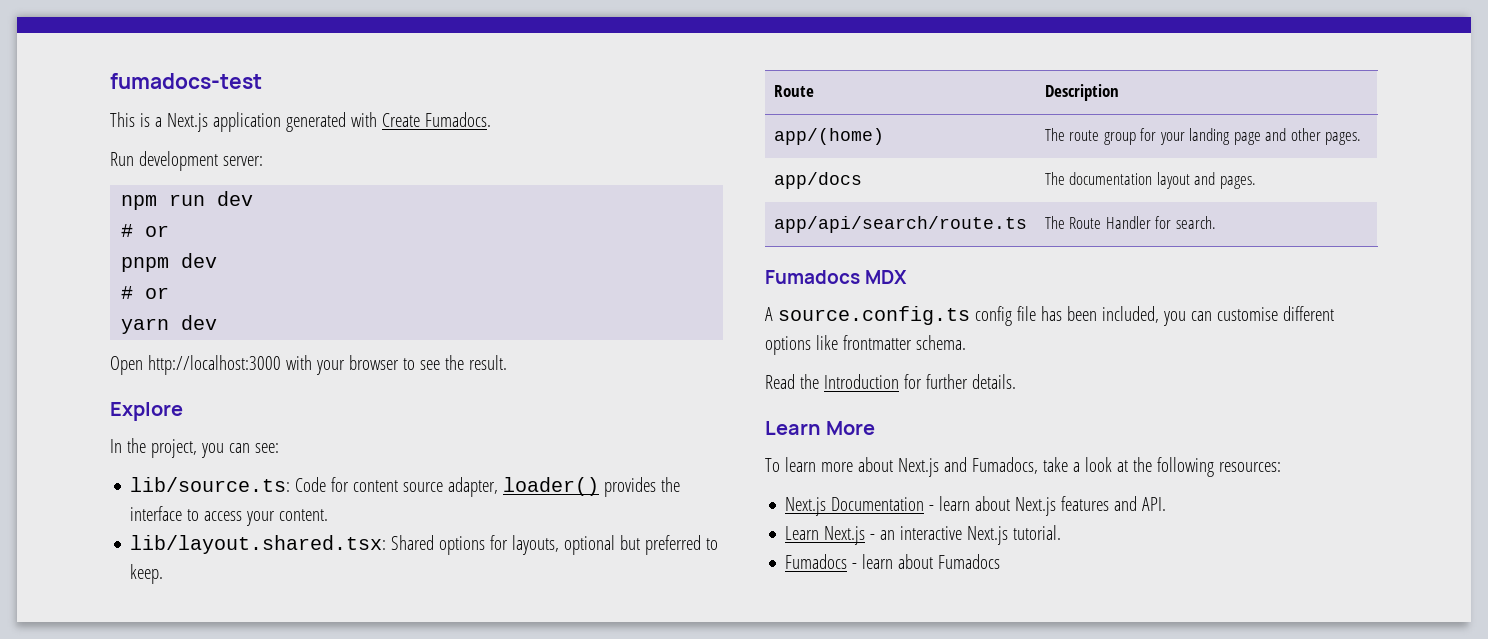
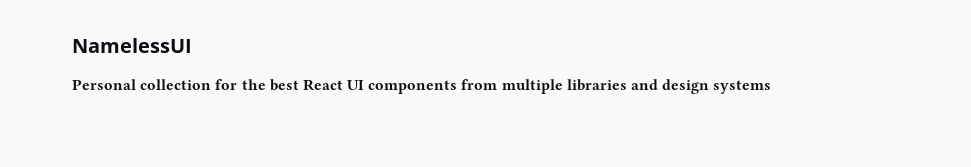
- fumadocs-test
- This is a Next.js application generated with Create Fumadocs.
- Run development server:
- npm run dev
- # or
- pnpm dev
- # or
- yarn dev
- Open http://localhost:3000 with your browser to see the result.
- Explore
- In the project, you can see:
- lib/source.ts: Code for content source adapter, loader() provides the interface to access your content.
- lib/layout.shared.tsx: Shared options for layouts, optional but preferred to keep.
- Route | Description
- app/(home) | The route group for your landing page and other pages.
- app/docs | The documentation layout and pages.
- app/api/search/route.ts | The Route Handler for search.
- Fumadocs MDX
- A source.config.ts config file has been included, you can customise different options like frontmatter schema.
- Read the Introduction for further details.
- Learn More
- To learn more about Next.js and Fumadocs, take a look at the following resources:
- Next.js Documentation - learn about Next.js features and API.
- Learn Next.js - an interactive Next.js tutorial.
- Fumadocs - learn about Fumadocs
+ NamelessUI
+ Personal collection for the best React UI components from multiple libraries and design systems

